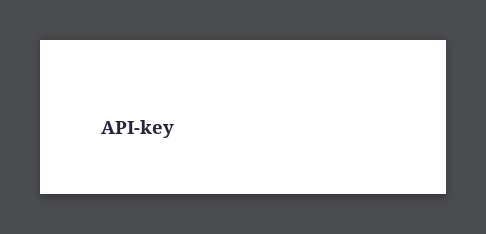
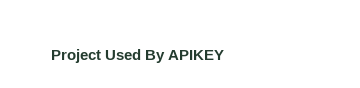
- API-key
+ Project Used By APIKEY

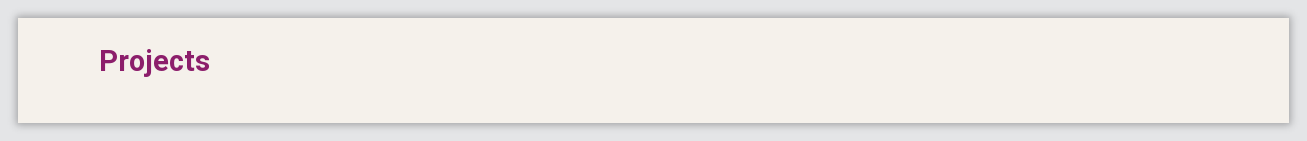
- Project Used By APIKEY
+ Projects

